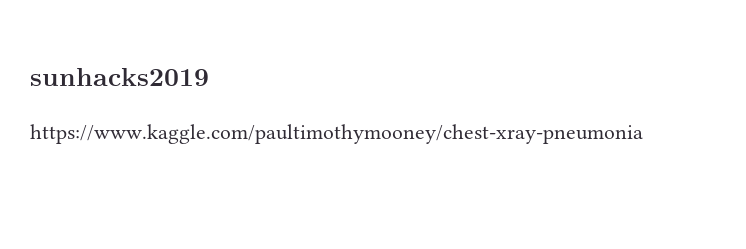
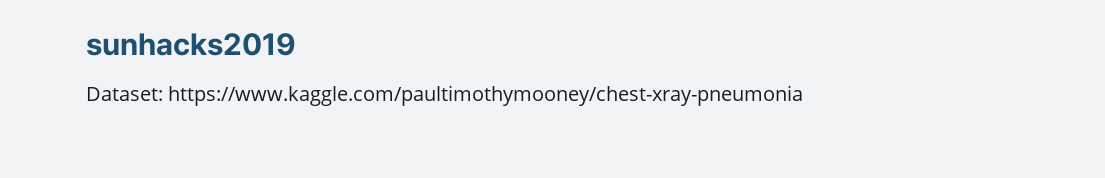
- https://www.kaggle.com/paultimothymooney/chest-xray-pneumonia
+ Dataset: https://www.kaggle.com/paultimothymooney/chest-xray-pneumonia

